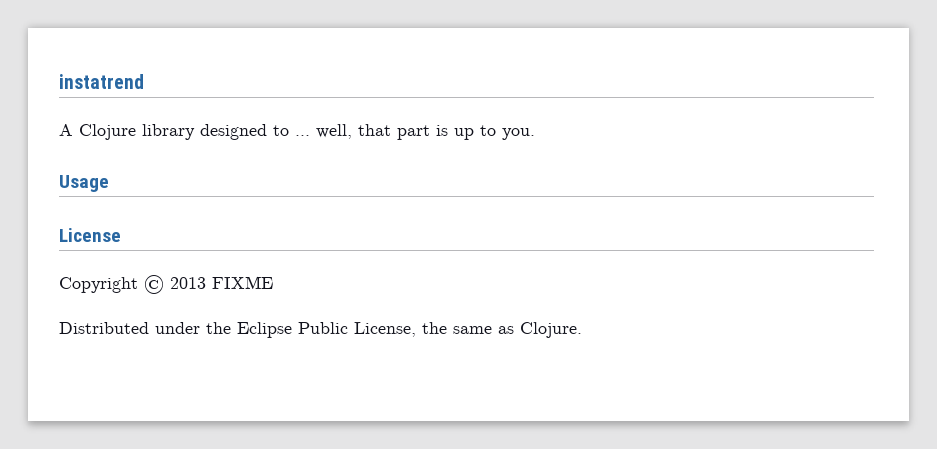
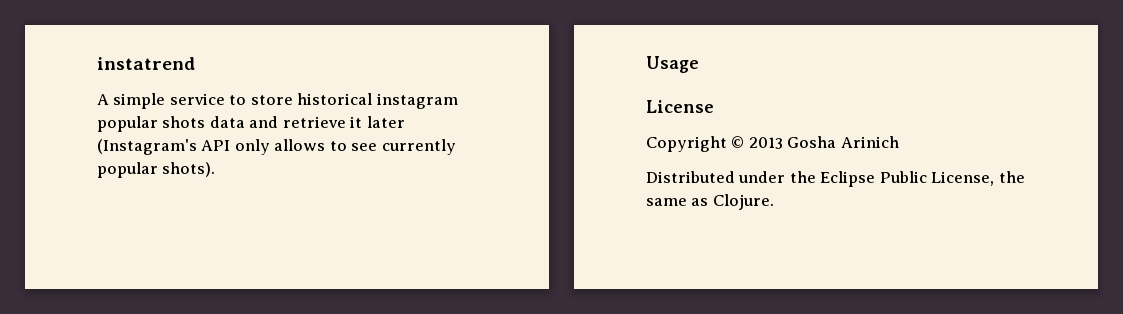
- A Clojure library designed to ... well, that part is up to you.
+ A simple service to store historical instagram popular shots data and retrieve it later (Instagram's API only allows to see currently popular shots).
- Copyright © 2013 FIXME
+ Copyright © 2013 Gosha Arinich

